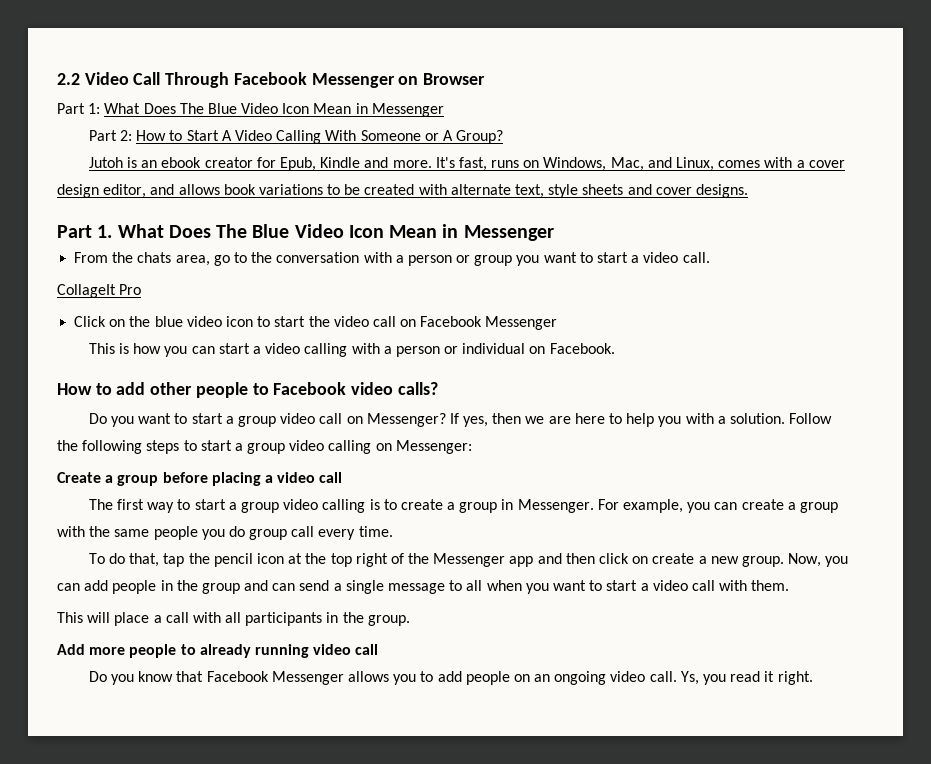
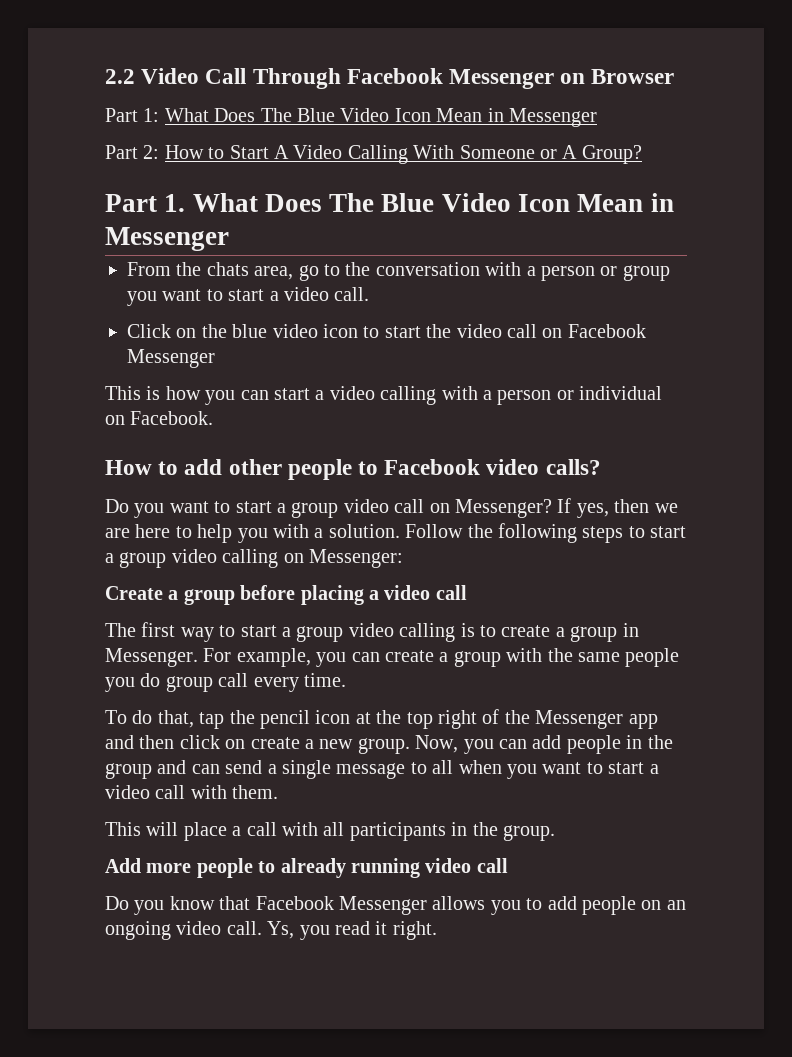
- Jutoh is an ebook creator for Epub, Kindle and more. It's fast, runs on Windows, Mac, and Linux, comes with a cover design editor, and allows book variations to be created with alternate text, style sheets and cover designs.
- CollageIt Pro

